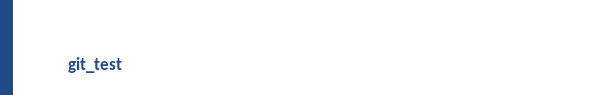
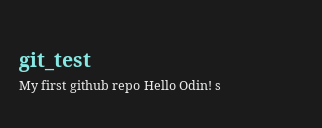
+ My first github repo Hello Odin! s

